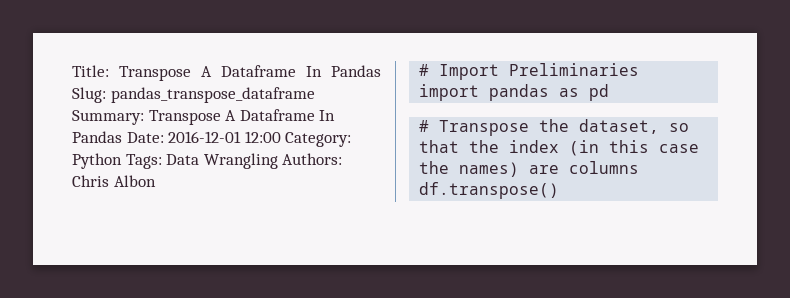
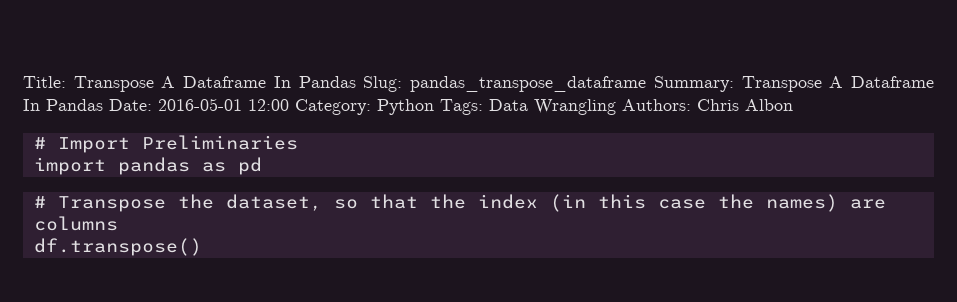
- Title: Transpose A Dataframe In Pandas Slug: pandas_transpose_dataframe Summary: Transpose A Dataframe In Pandas Date: 2016-12-01 12:00 Category: Python Tags: Data Wrangling Authors: Chris Albon
+ Title: Transpose A Dataframe In Pandas Slug: pandas_transpose_dataframe Summary: Transpose A Dataframe In Pandas Date: 2016-05-01 12:00 Category: Python Tags: Data Wrangling Authors: Chris Albon

